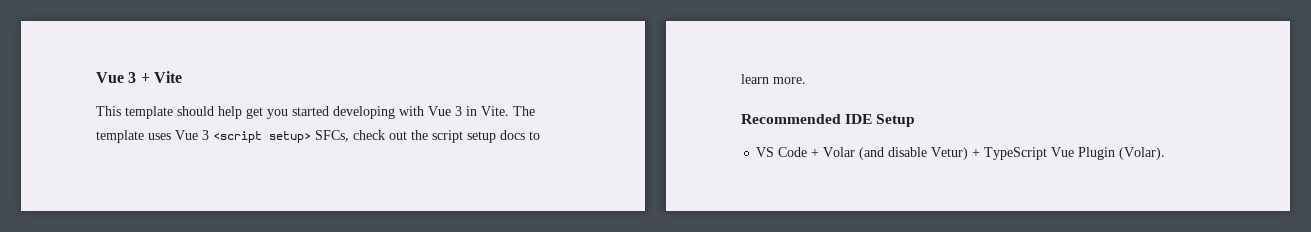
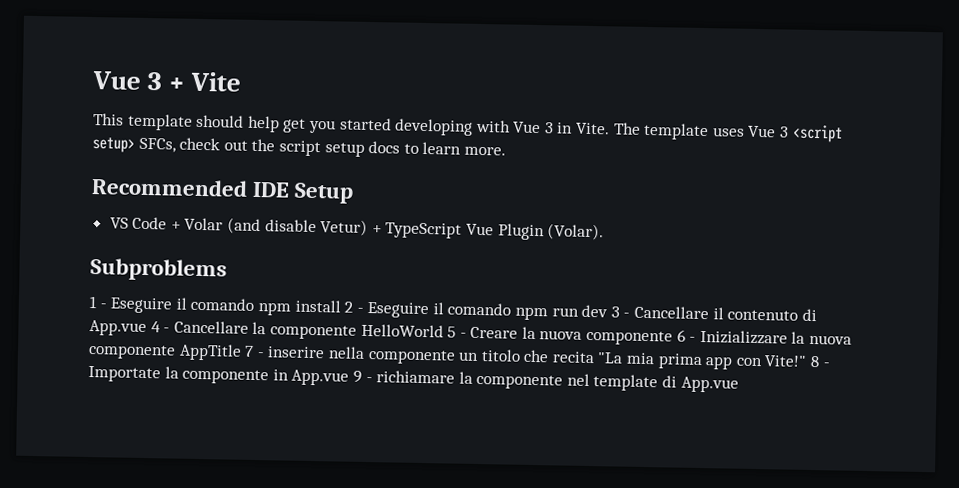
+ Subproblems
+ 1 - Eseguire il comando npm install 2 - Eseguire il comando npm run dev 3 - Cancellare il contenuto di App.vue 4 - Cancellare la componente HelloWorld 5 - Creare la nuova componente 6 - Inizializzare la nuova componente AppTitle 7 - inserire nella componente un titolo che recita "La mia prima app con Vite!" 8 - Importate la componente in App.vue 9 - richiamare la componente nel template di App.vue

